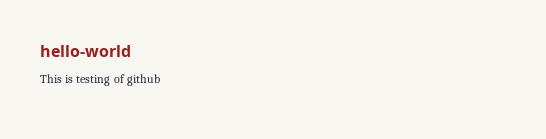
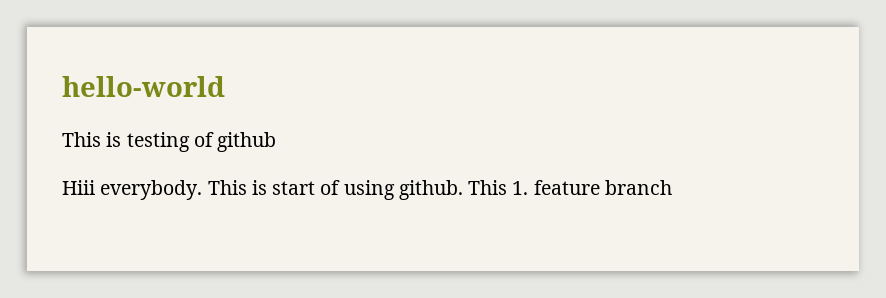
+ Hiii everybody. This is start of using github. This 1. feature branch

